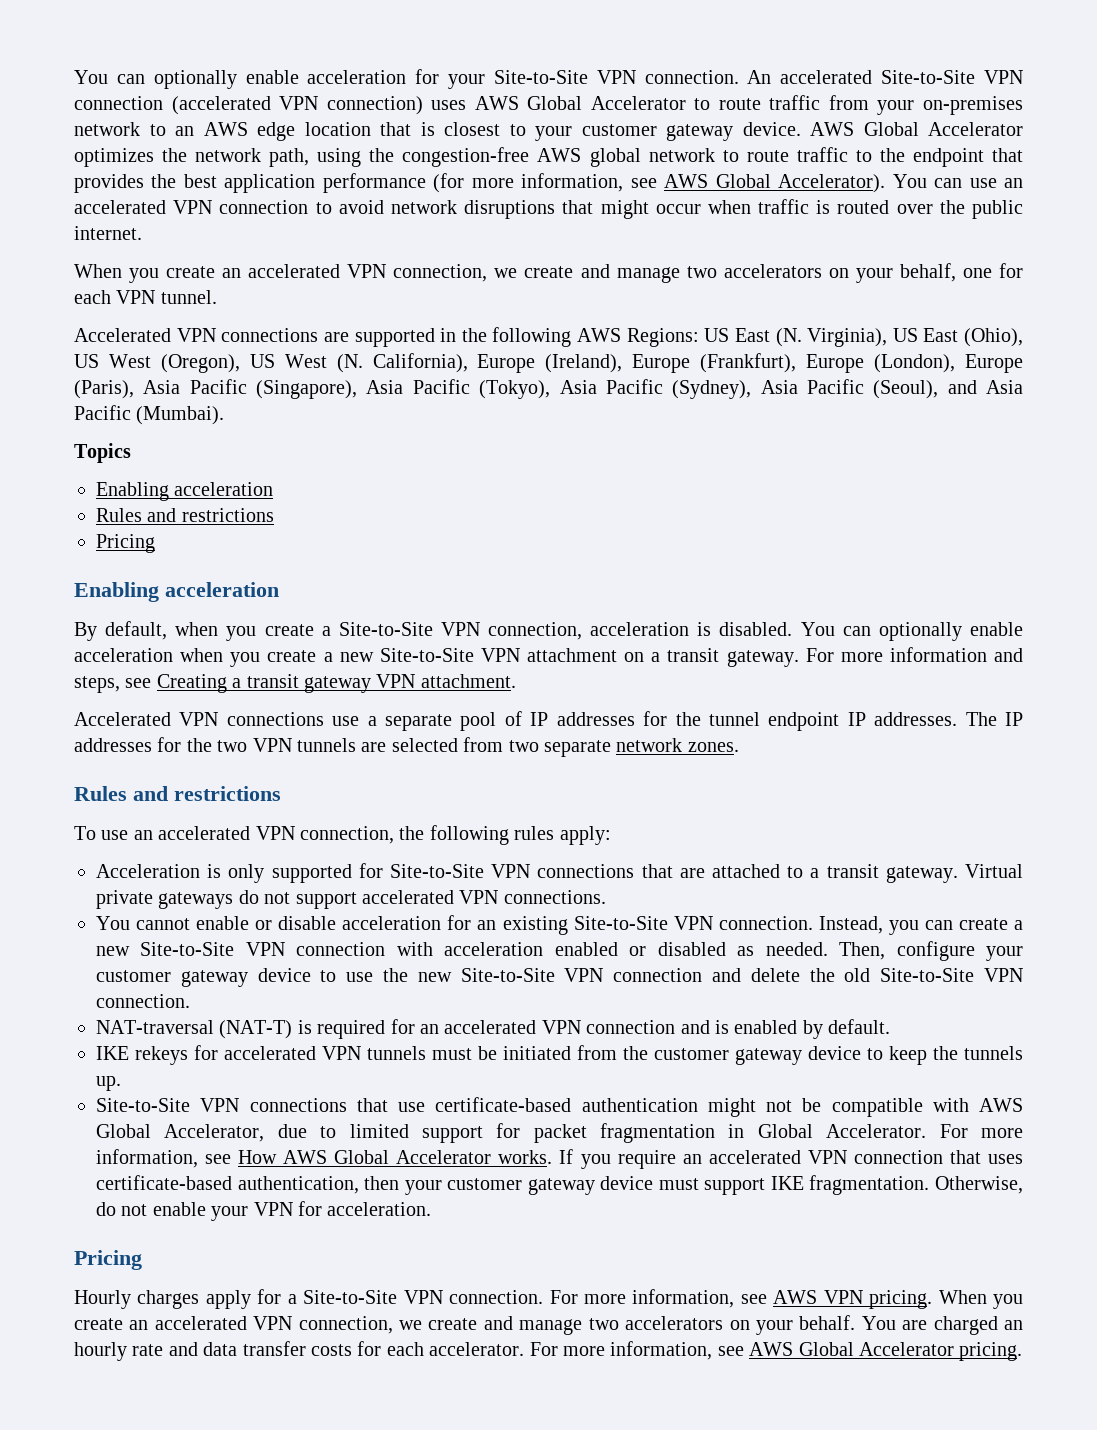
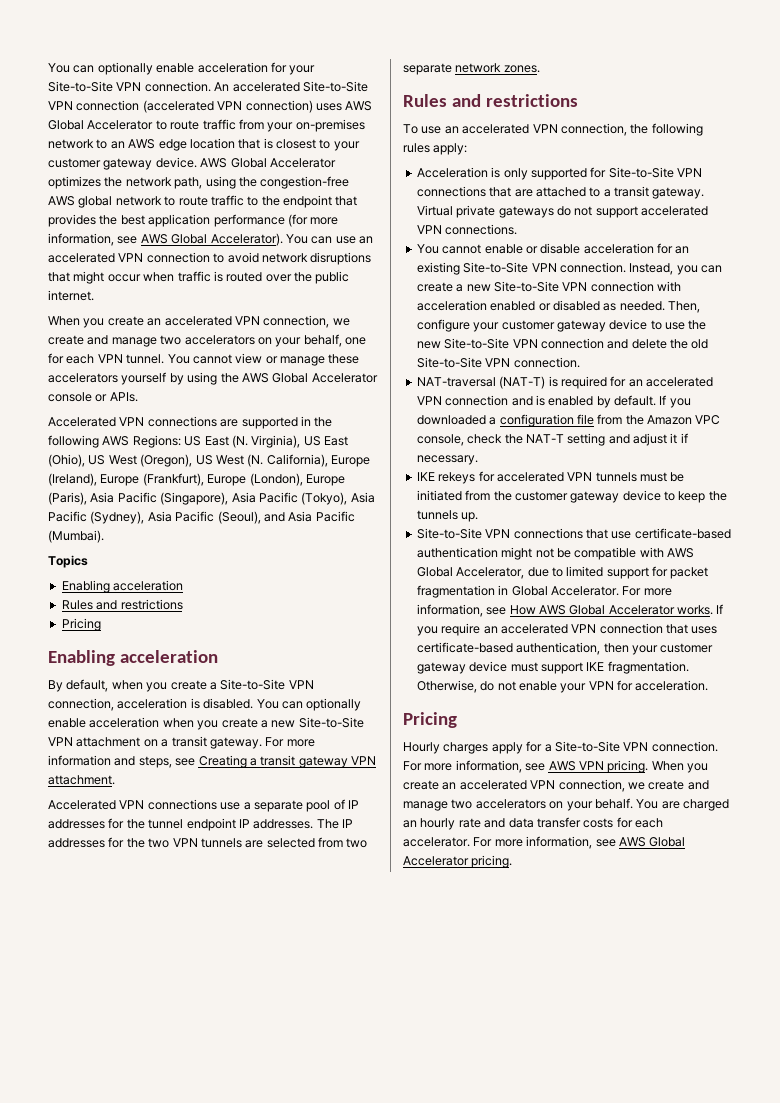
+ You cannot view or manage these accelerators yourself by using the AWS Global Accelerator console or APIs.
+ If you downloaded a configuration file from the Amazon VPC console, check the NAT-T setting and adjust it if necessary.

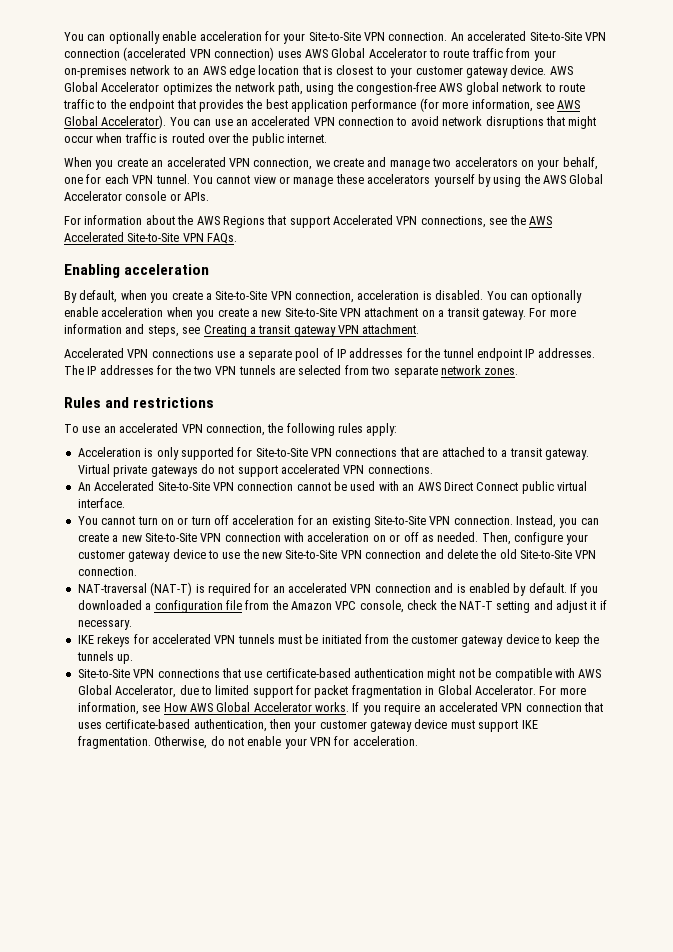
- Accelerated VPN connections are supported in the following AWS Regions: US East (N. Virginia), US East (Ohio), US West (Oregon), US West (N. California), Europe (Ireland), Europe (Frankfurt), Europe (London), Europe (Paris), Asia Pacific (Singapore), Asia Pacific (Tokyo), Asia Pacific (Sydney), Asia Pacific (Seoul), and Asia Pacific (Mumbai).
- Topics
- Enabling acceleration
- Rules and restrictions
- Pricing
+ For information about the AWS Regions that support Accelerated VPN connections, see the AWS Accelerated Site-to-Site VPN FAQs.
- You cannot enable or disable acceleration for an existing Site-to-Site VPN connection.
+ An Accelerated Site-to-Site VPN connection cannot be used with an AWS Direct Connect public virtual interface.
+ You cannot turn on or turn off acceleration for an existing Site-to-Site VPN connection.
- Instead, you can create a new Site-to-Site VPN connection with acceleration enabled or disabled as needed.
+ Instead, you can create a new Site-to-Site VPN connection with acceleration on or off as needed.
  Otherwise, do not enable your VPN for acceleration.
- Pricing
- Hourly charges apply for a Site-to-Site VPN connection. For more information, see AWS VPN pricing. When you create an accelerated VPN connection, we create and manage two accelerators on your behalf. You are charged an hourly rate and data transfer costs for each accelerator. For more information, see AWS Global Accelerator pricing.

